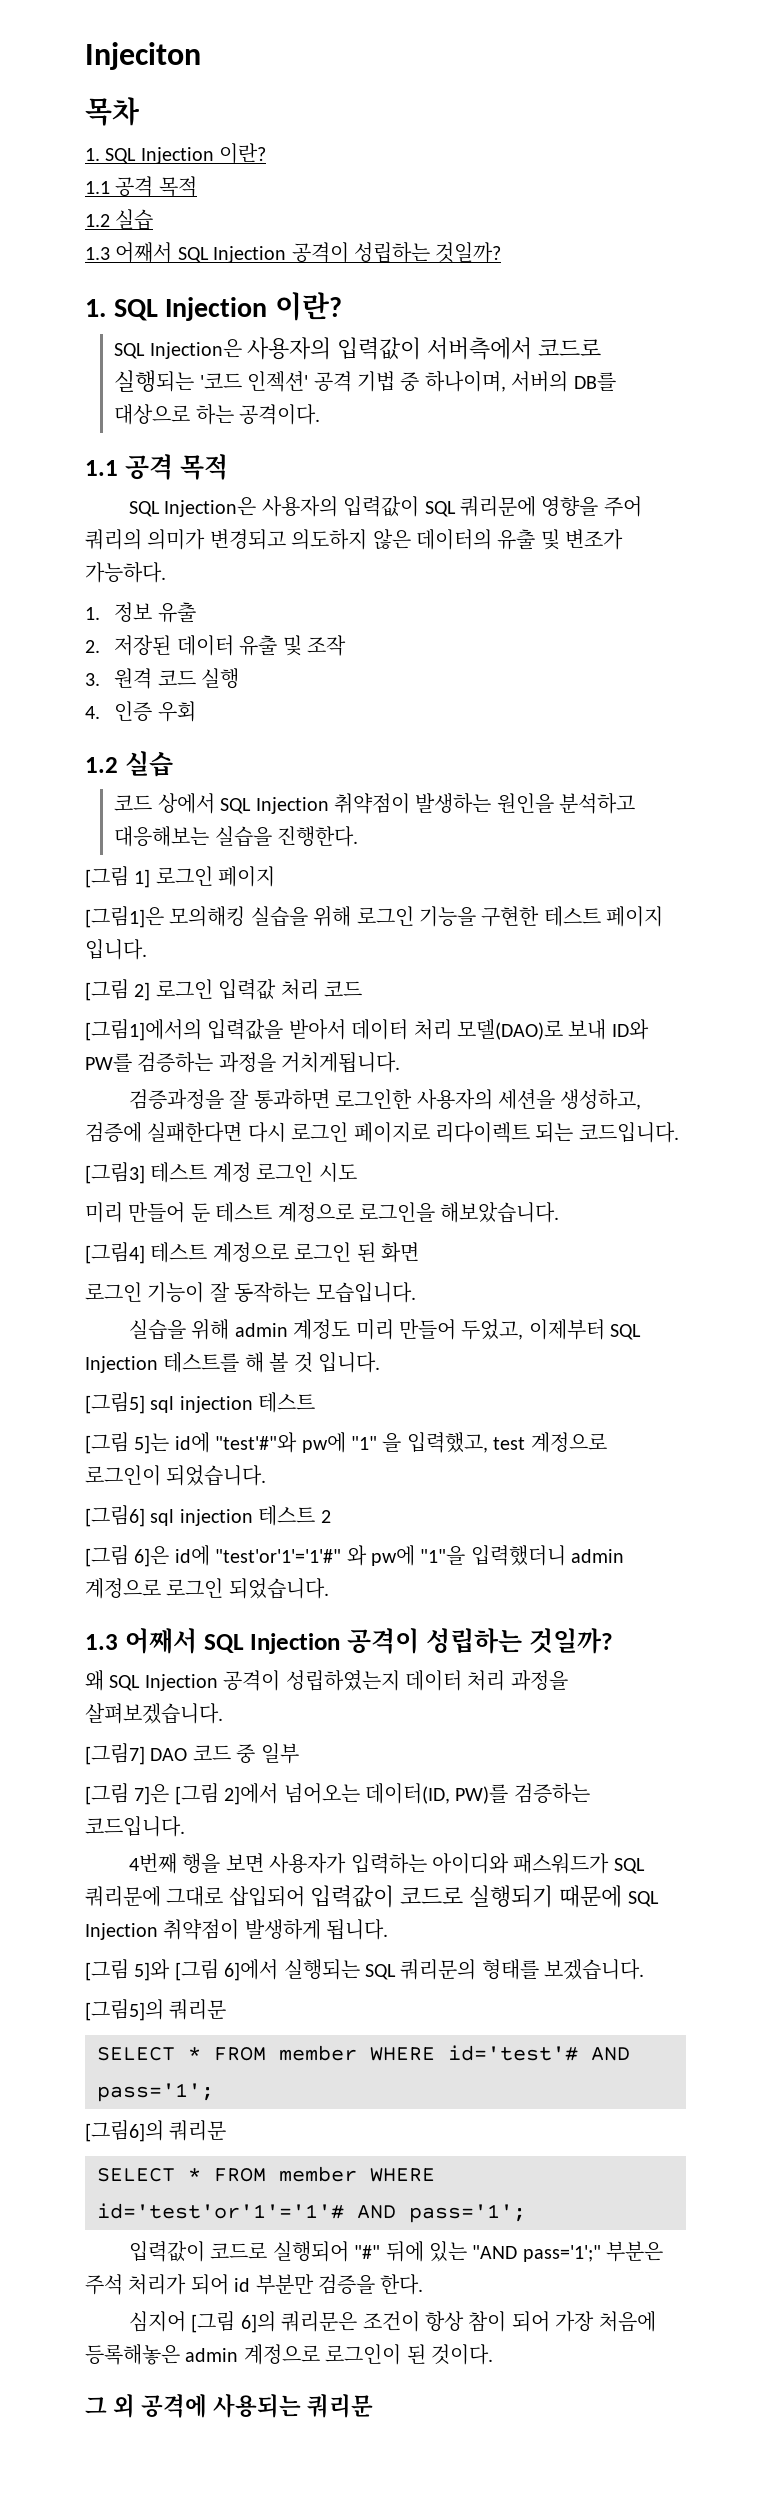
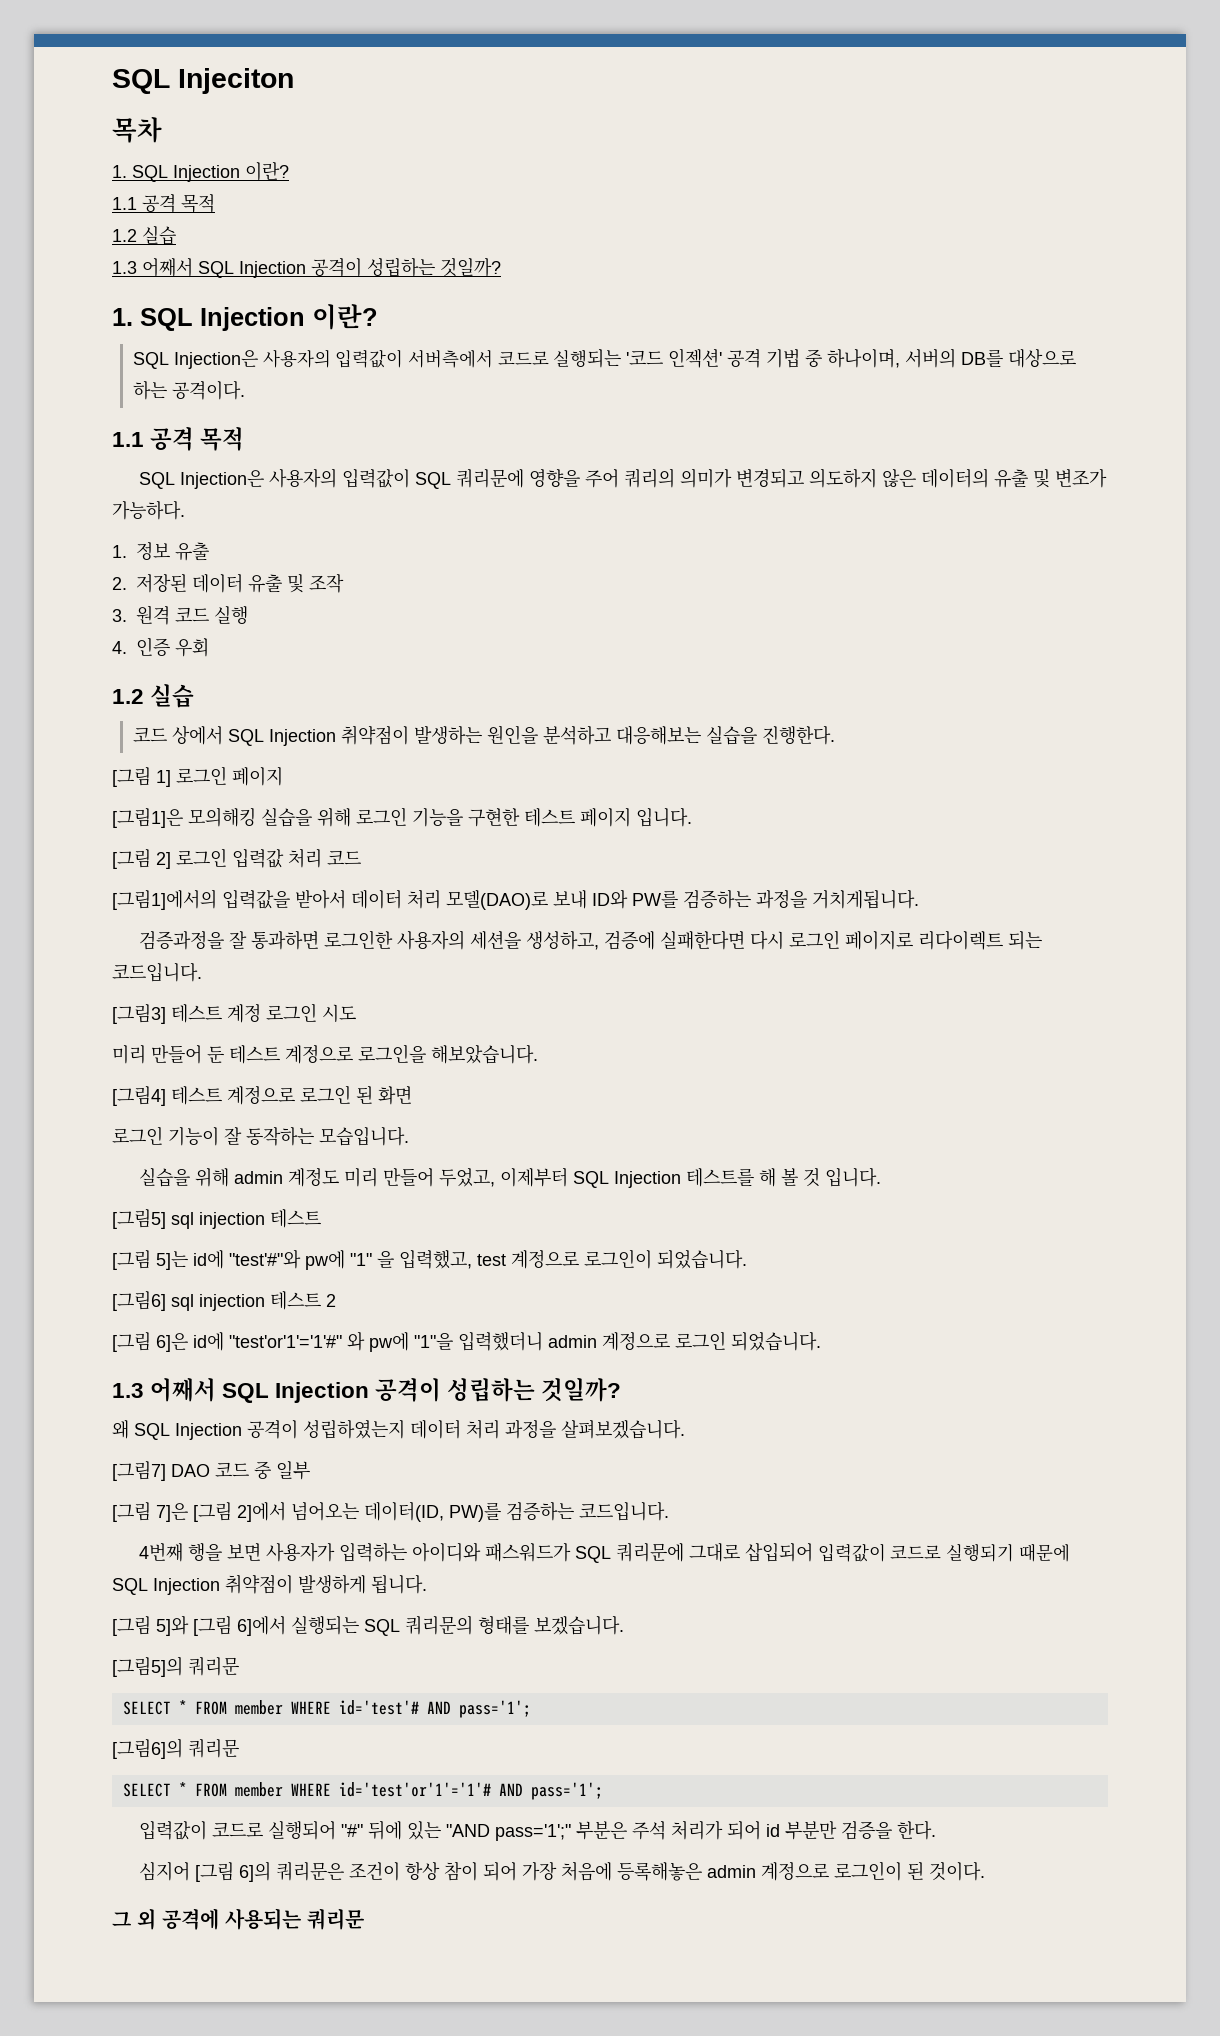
- Injeciton
+ SQL Injeciton

